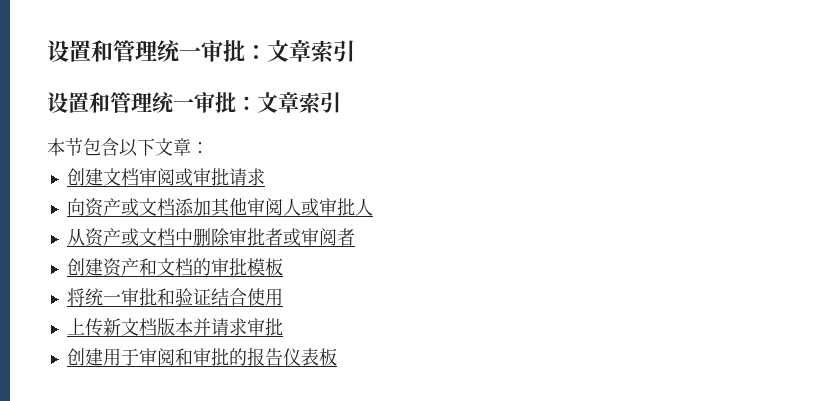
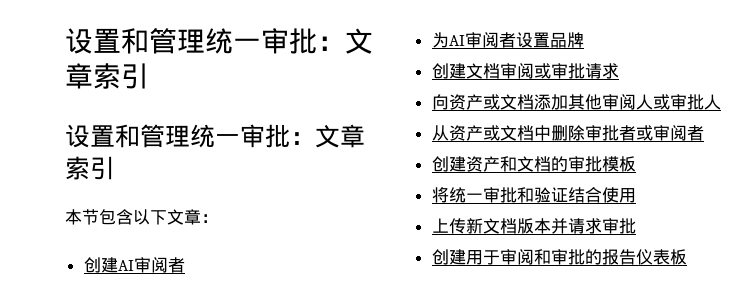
+ 创建AI审阅者
+ 为AI审阅者设置品牌

